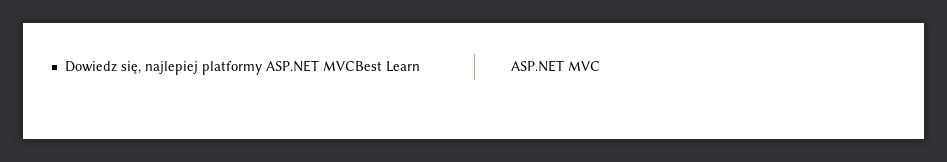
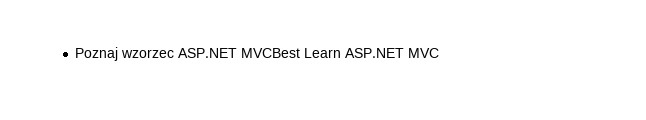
- Dowiedz się, najlepiej platformy ASP.NET MVCBest Learn ASP.NET MVC
+ Poznaj wzorzec ASP.NET MVCBest Learn ASP.NET MVC

